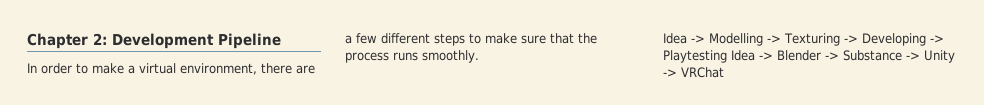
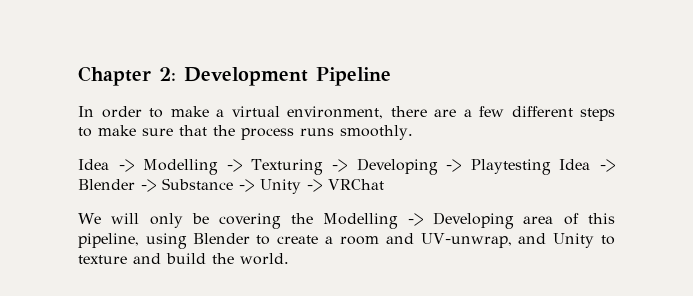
+ We will only be covering the Modelling -> Developing area of this pipeline, using Blender to create a room and UV-unwrap, and Unity to texture and build the world.

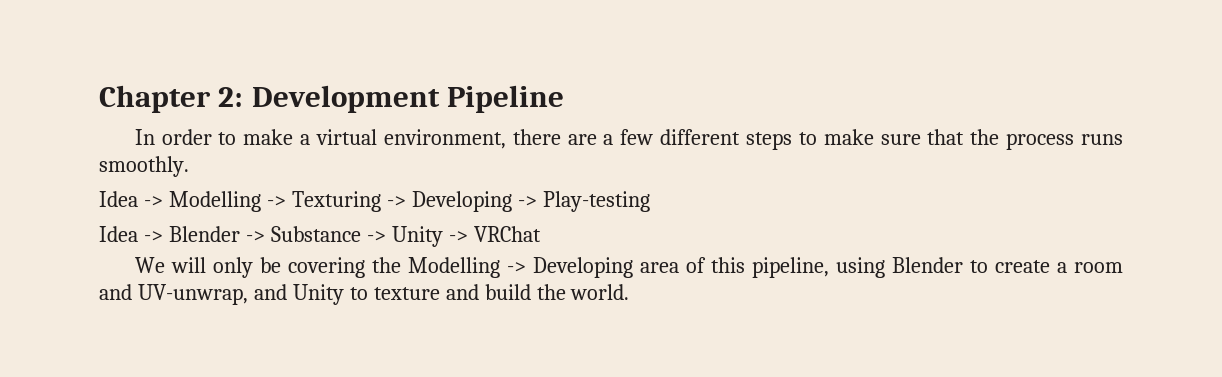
- Idea -> Modelling -> Texturing -> Developing -> Playtesting Idea -> Blender -> Substance -> Unity -> VRChat
+ Idea -> Modelling -> Texturing -> Developing -> Play-testing
+ Idea -> Blender -> Substance -> Unity -> VRChat

